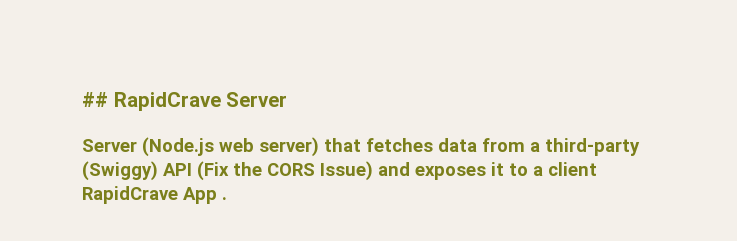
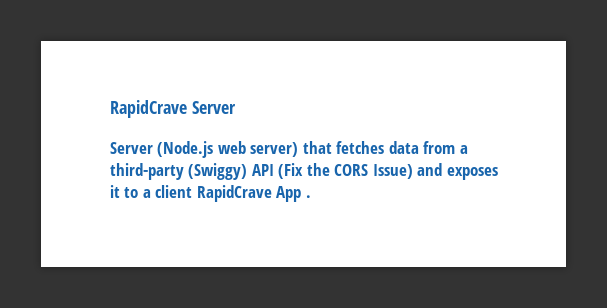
- ## RapidCrave Server
+ RapidCrave Server

